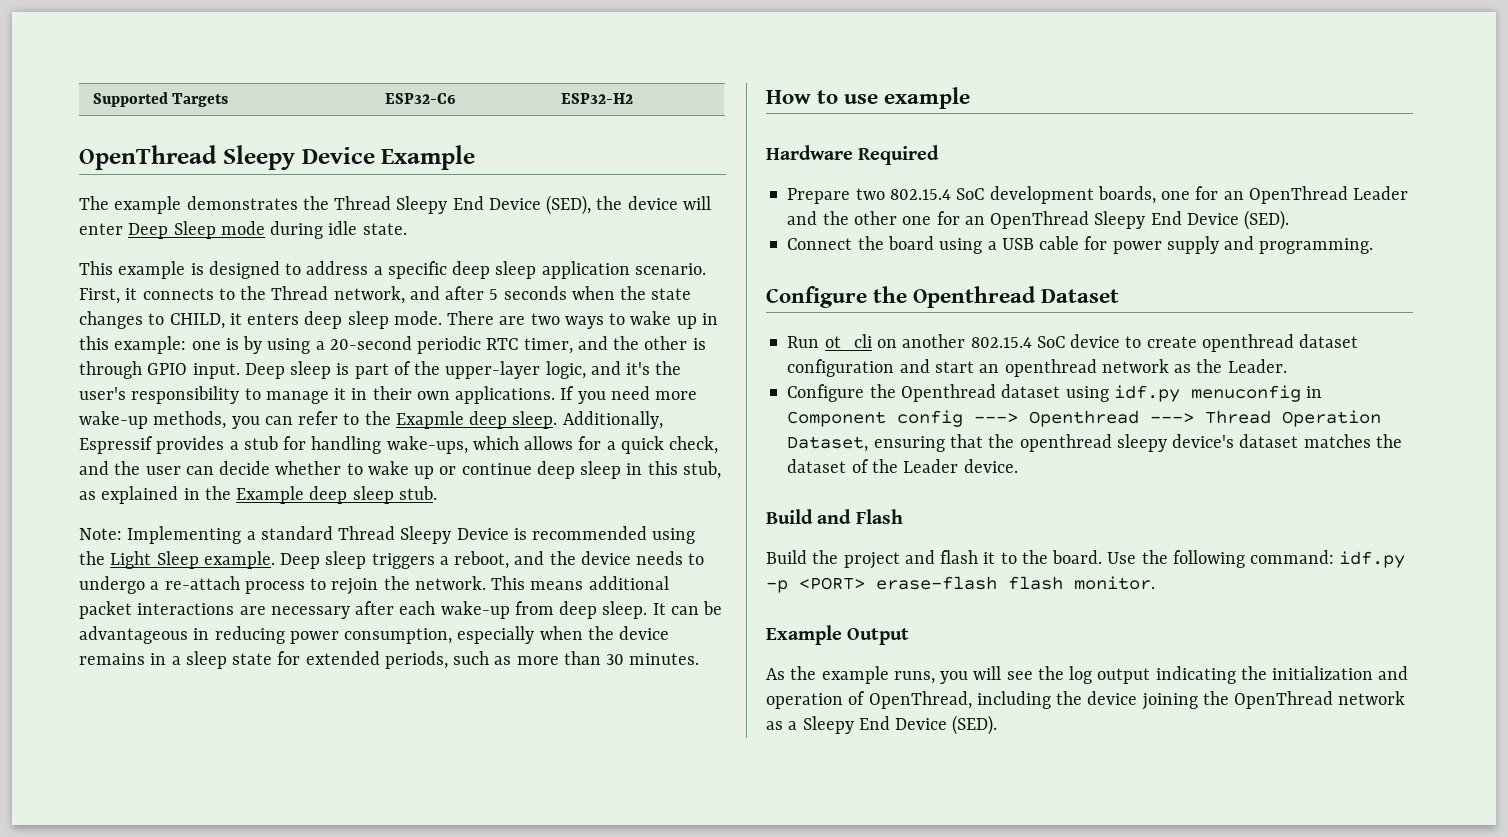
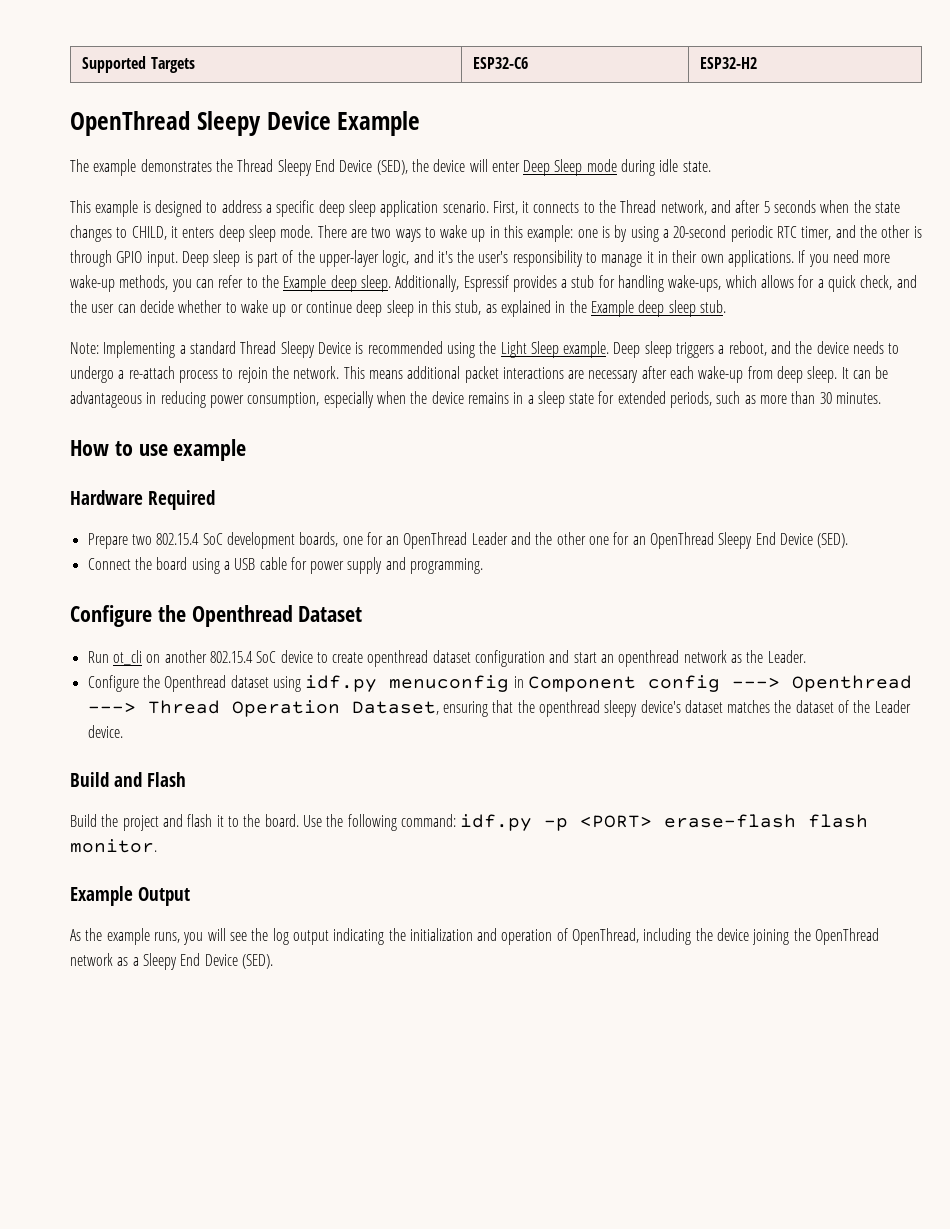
- If you need more wake-up methods, you can refer to the Exapmle deep sleep.
+ If you need more wake-up methods, you can refer to the Example deep sleep.

